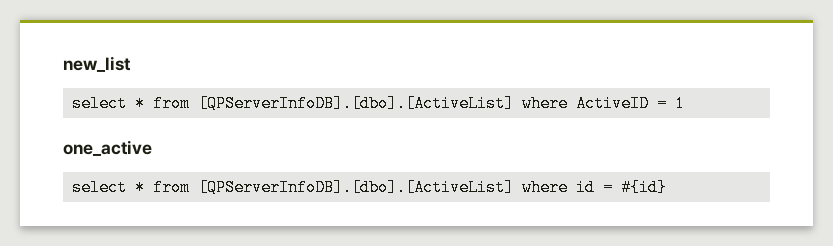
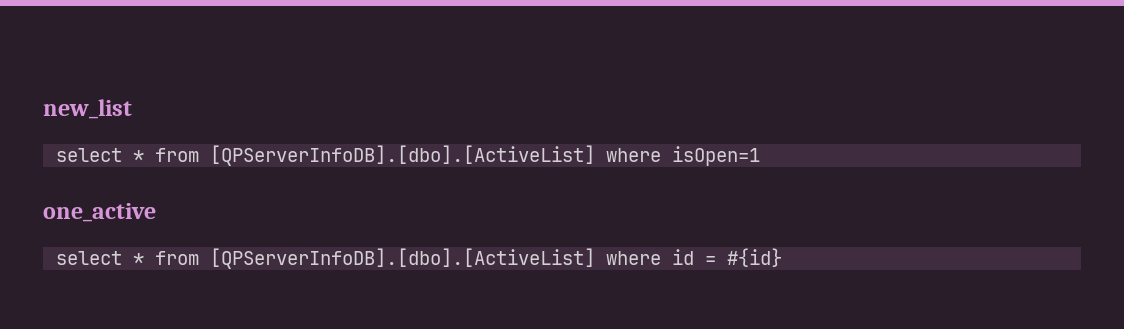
- select * from [QPServerInfoDB].[dbo].[ActiveList] where ActiveID = 1
+ select * from [QPServerInfoDB].[dbo].[ActiveList] where isOpen=1

